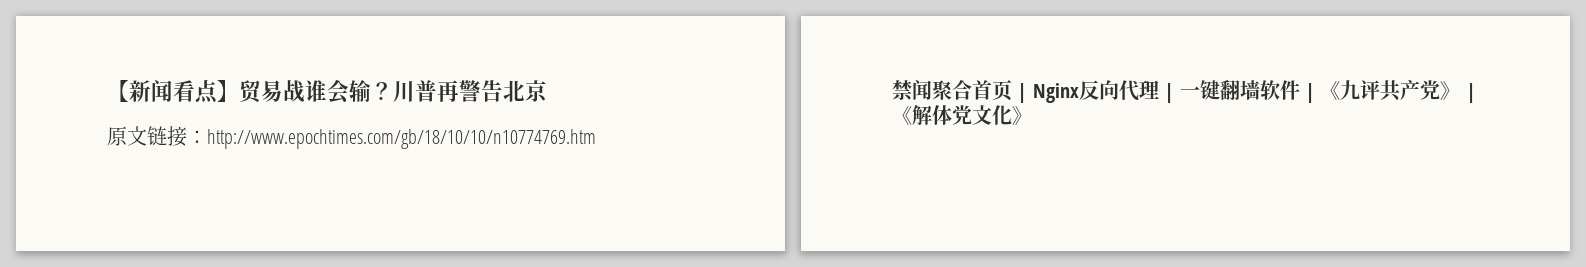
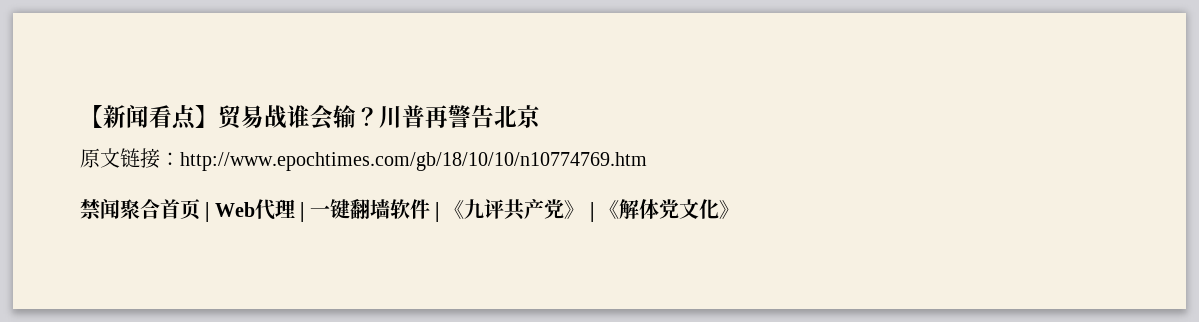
- 禁闻聚合首页 | Nginx反向代理 | 一键翻墙软件 | 《九评共产党》 | 《解体党文化》
+ 禁闻聚合首页 | Web代理 | 一键翻墙软件 | 《九评共产党》 | 《解体党文化》

